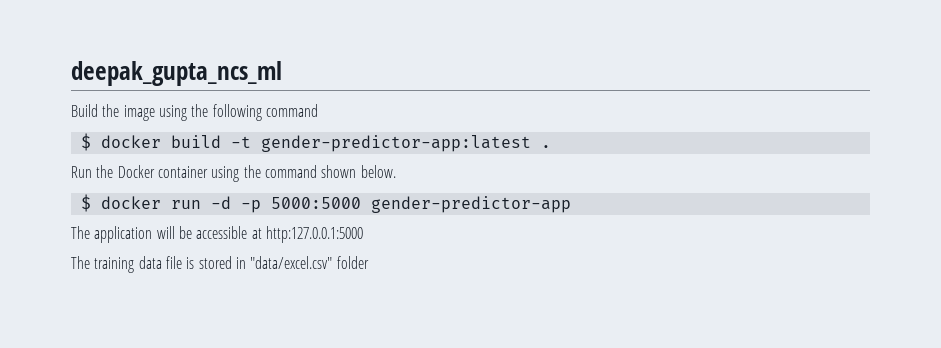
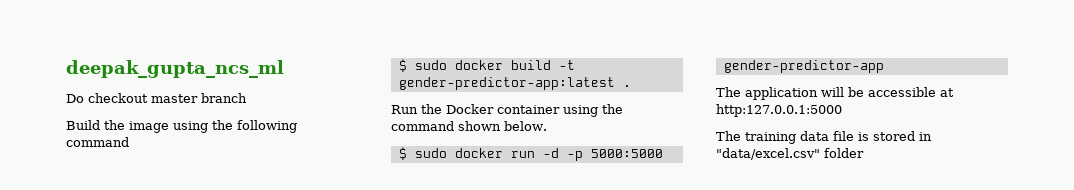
+ Do checkout master branch
- $ docker build -t gender-predictor-app:latest .
+ $ sudo docker build -t gender-predictor-app:latest .
- $ docker run -d -p 5000:5000 gender-predictor-app
+ $ sudo docker run -d -p 5000:5000 gender-predictor-app

